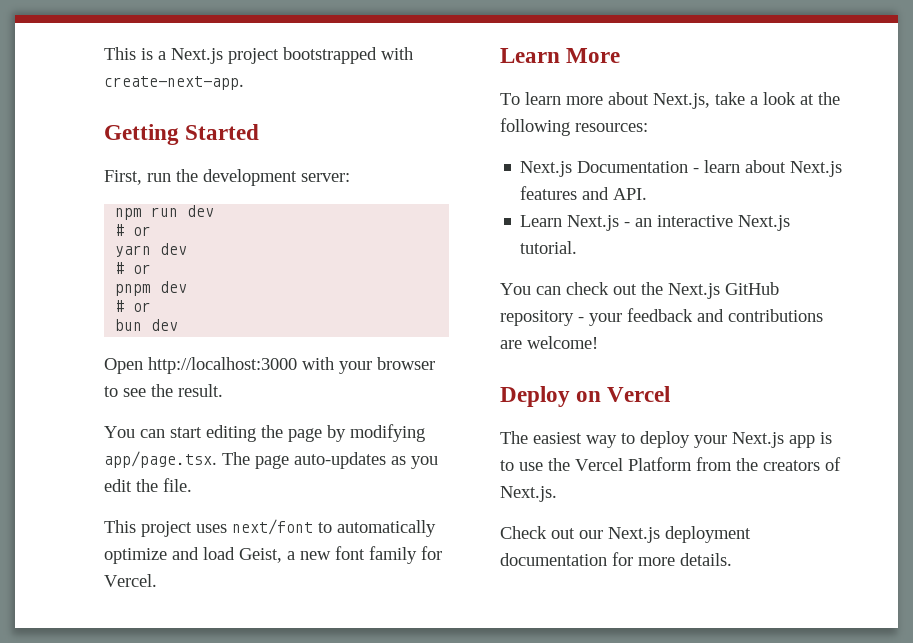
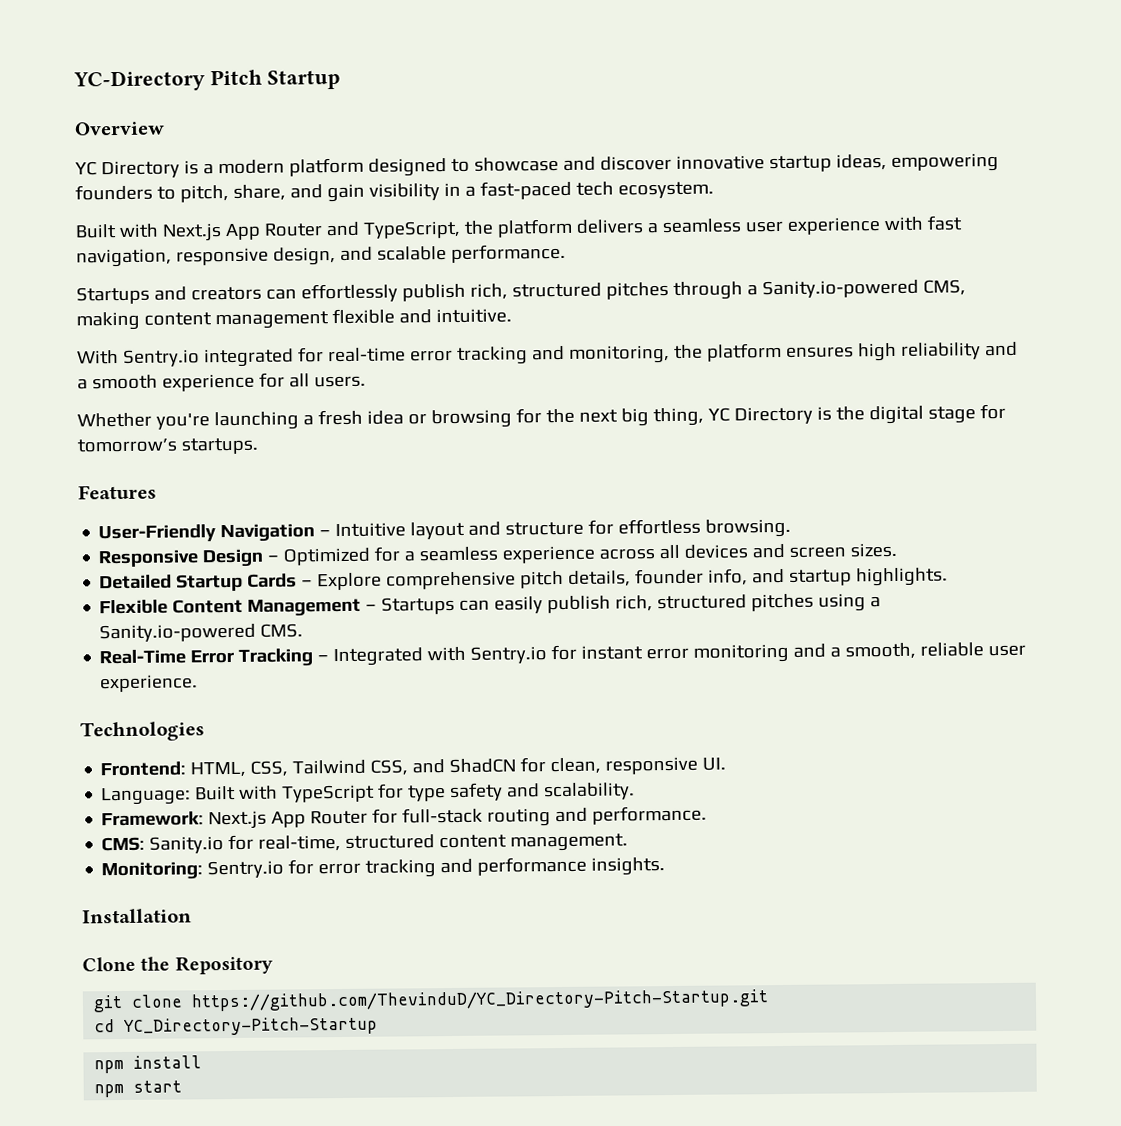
- This is a Next.js project bootstrapped with create-next-app.
- Getting Started
- First, run the development server:
- npm run dev
- # or
- yarn dev
- # or
- pnpm dev
- # or
- bun dev
- Open http://localhost:3000 with your browser to see the result.
- You can start editing the page by modifying app/page.tsx. The page auto-updates as you edit the file.
- This project uses next/font to automatically optimize and load Geist, a new font family for Vercel.
- Learn More
- To learn more about Next.js, take a look at the following resources:
- Next.js Documentation - learn about Next.js features and API.
- Learn Next.js - an interactive Next.js tutorial.
- You can check out the Next.js GitHub repository - your feedback and contributions are welcome!
- Deploy on Vercel
- The easiest way to deploy your Next.js app is to use the Vercel Platform from the creators of Next.js.
- Check out our Next.js deployment documentation for more details.
+ YC-Directory Pitch Startup
+ Overview
+ YC Directory is a modern platform designed to showcase and discover innovative startup ideas, empowering founders to pitch, share, and gain visibility in a fast-paced tech ecosystem.
+ Built with Next.js App Router and TypeScript, the platform delivers a seamless user experience with fast navigation, responsive design, and scalable performance.
+ Startups and creators can effortlessly publish rich, structured pitches through a Sanity.io-powered CMS, making content management flexible and intuitive.
+ With Sentry.io integrated for real-time error tracking and monitoring, the platform ensures high reliability and a smooth experience for all users.
+ Whether you're launching a fresh idea or browsing for the next big thing, YC Directory is the digital stage for tomorrow’s startups.
+ Features
+ User-Friendly Navigation – Intuitive layout and structure for effortless browsing.
+ Responsive Design – Optimized for a seamless experience across all devices and screen sizes.
+ Detailed Startup Cards – Explore comprehensive pitch details, founder info, and startup highlights.
+ Flexible Content Management – Startups can easily publish rich, structured pitches using a Sanity.io-powered CMS.
+ Real-Time Error Tracking – Integrated with Sentry.io for instant error monitoring and a smooth, reliable user experience.
+ Technologies
+ Frontend: HTML, CSS, Tailwind CSS, and ShadCN for clean, responsive UI.
+ Language: Built with TypeScript for type safety and scalability.
+ Framework: Next.js App Router for full-stack routing and performance.
+ CMS: Sanity.io for real-time, structured content management.
+ Monitoring: Sentry.io for error tracking and performance insights.
+ Installation
+ Clone the Repository
+ git clone https://github.com/ThevinduD/YC_Directory-Pitch-Startup.git
+ cd YC_Directory-Pitch-Startup
+ npm install
+ npm start

